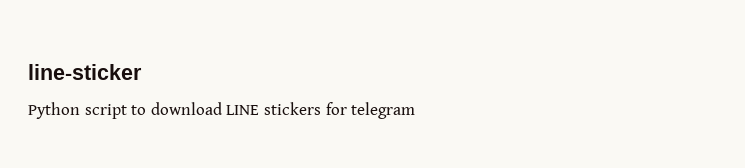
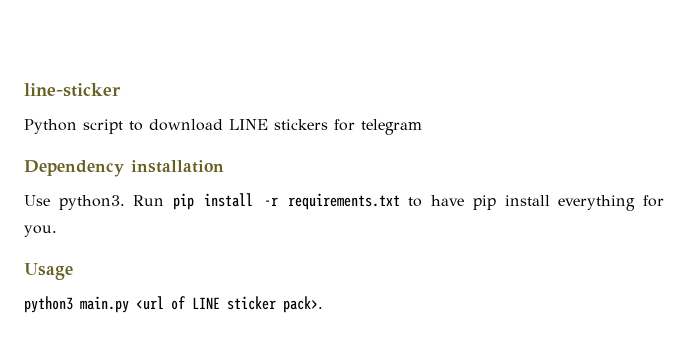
+ Dependency installation
+ Use python3. Run pip install -r requirements.txt to have pip install everything for you.
+ Usage
+ python3 main.py <url of LINE sticker pack>.

